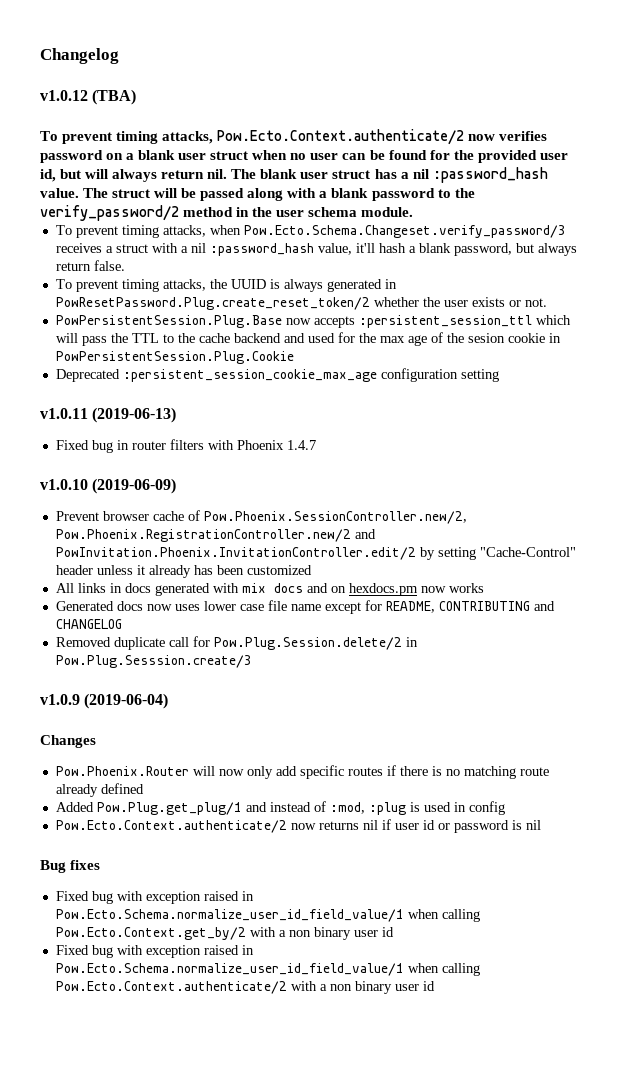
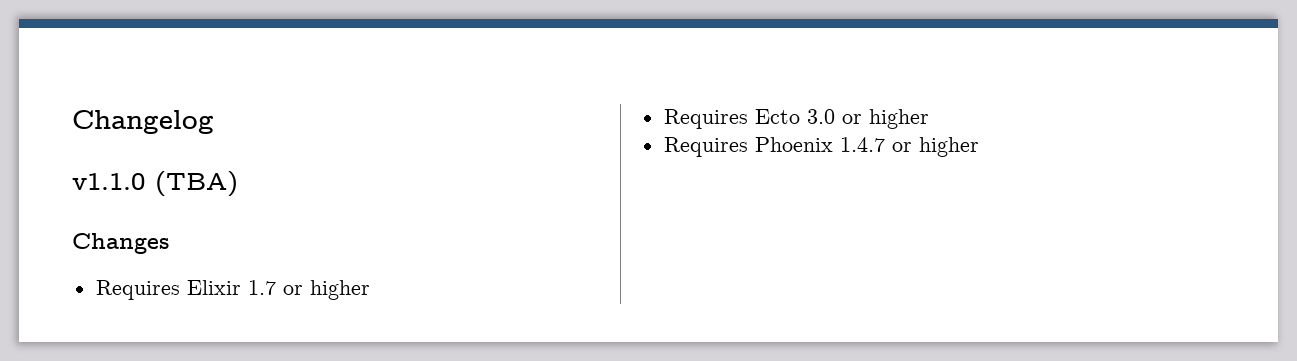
- v1.0.12 (TBA)
+ v1.1.0 (TBA)
- To prevent timing attacks, Pow.Ecto.Context.authenticate/2 now verifies password on a blank user struct when no user can be found for the provided user id, but will always return nil. The blank user struct has a nil :password_hash value. The struct will be passed along with a blank password to the verify_password/2 method in the user schema module.
- To prevent timing attacks, when Pow.Ecto.Schema.Changeset.verify_password/3 receives a struct with a nil :password_hash value, it'll hash a blank password, but always return false.
- To prevent timing attacks, the UUID is always generated in PowResetPassword.Plug.create_reset_token/2 whether the user exists or not.
- PowPersistentSession.Plug.Base now accepts :persistent_session_ttl which will pass the TTL to the cache backend and used for the max age of the sesion cookie in PowPersistentSession.Plug.Cookie
- Deprecated :persistent_session_cookie_max_age configuration setting
- v1.0.11 (2019-06-13)
- Fixed bug in router filters with Phoenix 1.4.7
- v1.0.10 (2019-06-09)
- Prevent browser cache of Pow.Phoenix.SessionController.new/2, Pow.Phoenix.RegistrationController.new/2 and PowInvitation.Phoenix.InvitationController.edit/2 by setting "Cache-Control" header unless it already has been customized
- All links in docs generated with mix docs and on hexdocs.pm now works
- Generated docs now uses lower case file name except for README, CONTRIBUTING and CHANGELOG
- Removed duplicate call for Pow.Plug.Session.delete/2 in Pow.Plug.Sesssion.create/3
- v1.0.9 (2019-06-04)
  Changes
- Pow.Phoenix.Router will now only add specific routes if there is no matching route already defined
- Added Pow.Plug.get_plug/1 and instead of :mod, :plug is used in config
- Pow.Ecto.Context.authenticate/2 now returns nil if user id or password is nil
- Bug fixes
- Fixed bug with exception raised in Pow.Ecto.Schema.normalize_user_id_field_value/1 when calling Pow.Ecto.Context.get_by/2 with a non binary user id
- Fixed bug with exception raised in Pow.Ecto.Schema.normalize_user_id_field_value/1 when calling Pow.Ecto.Context.authenticate/2 with a non binary user id
+ Requires Elixir 1.7 or higher
+ Requires Ecto 3.0 or higher
+ Requires Phoenix 1.4.7 or higher

